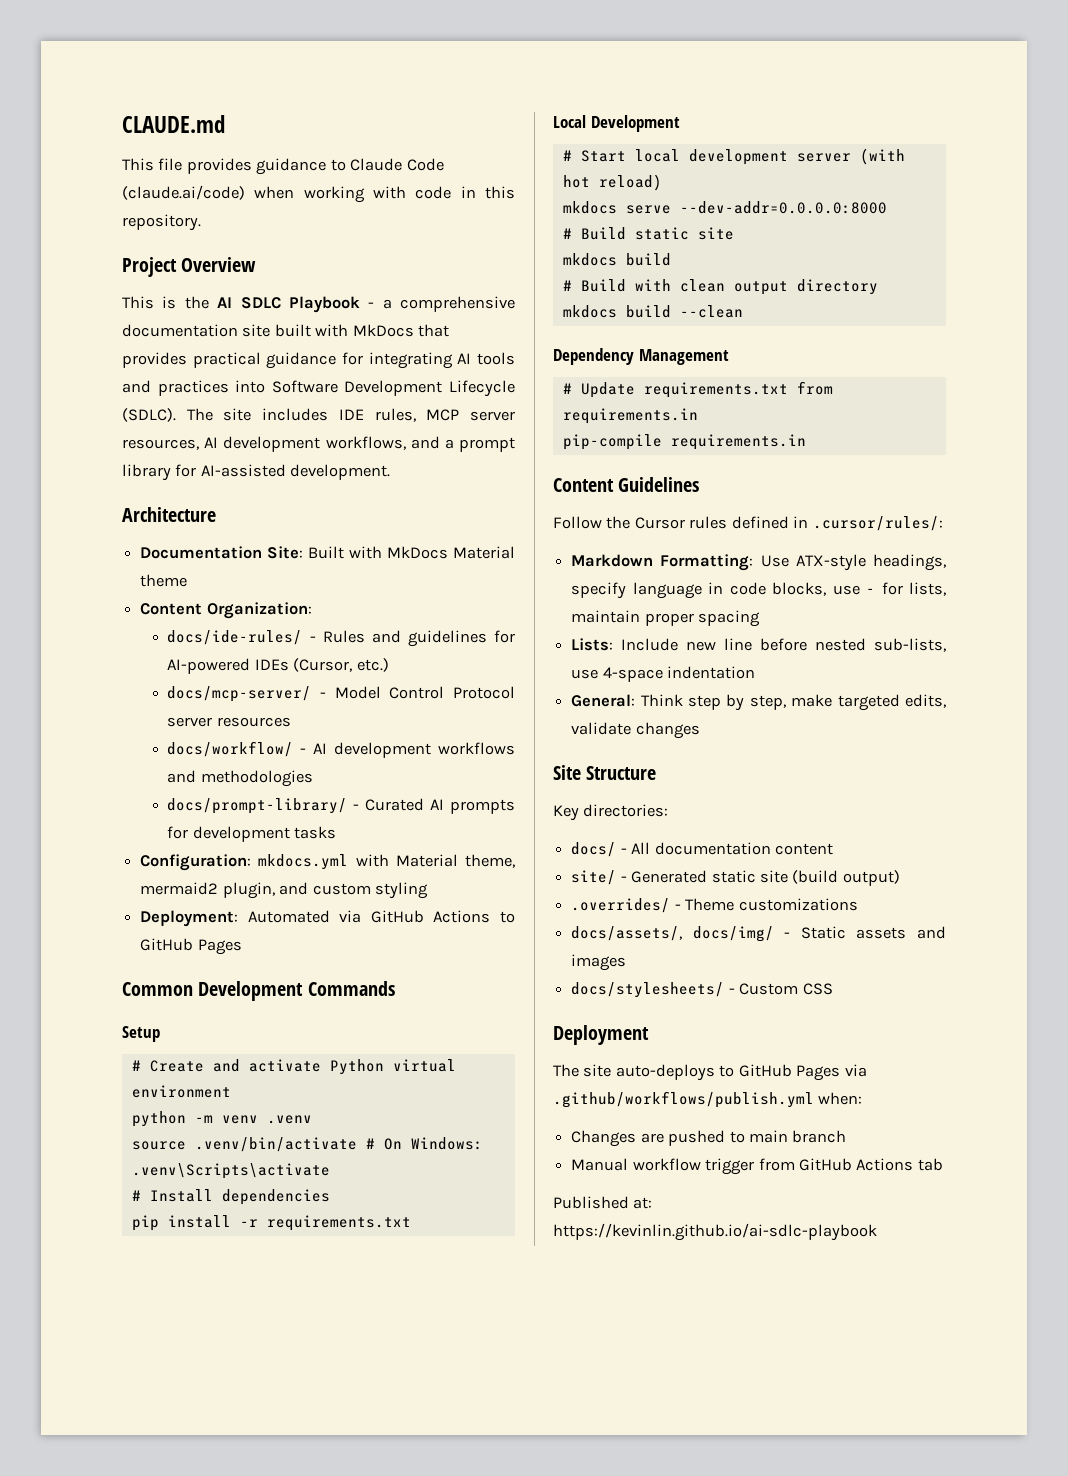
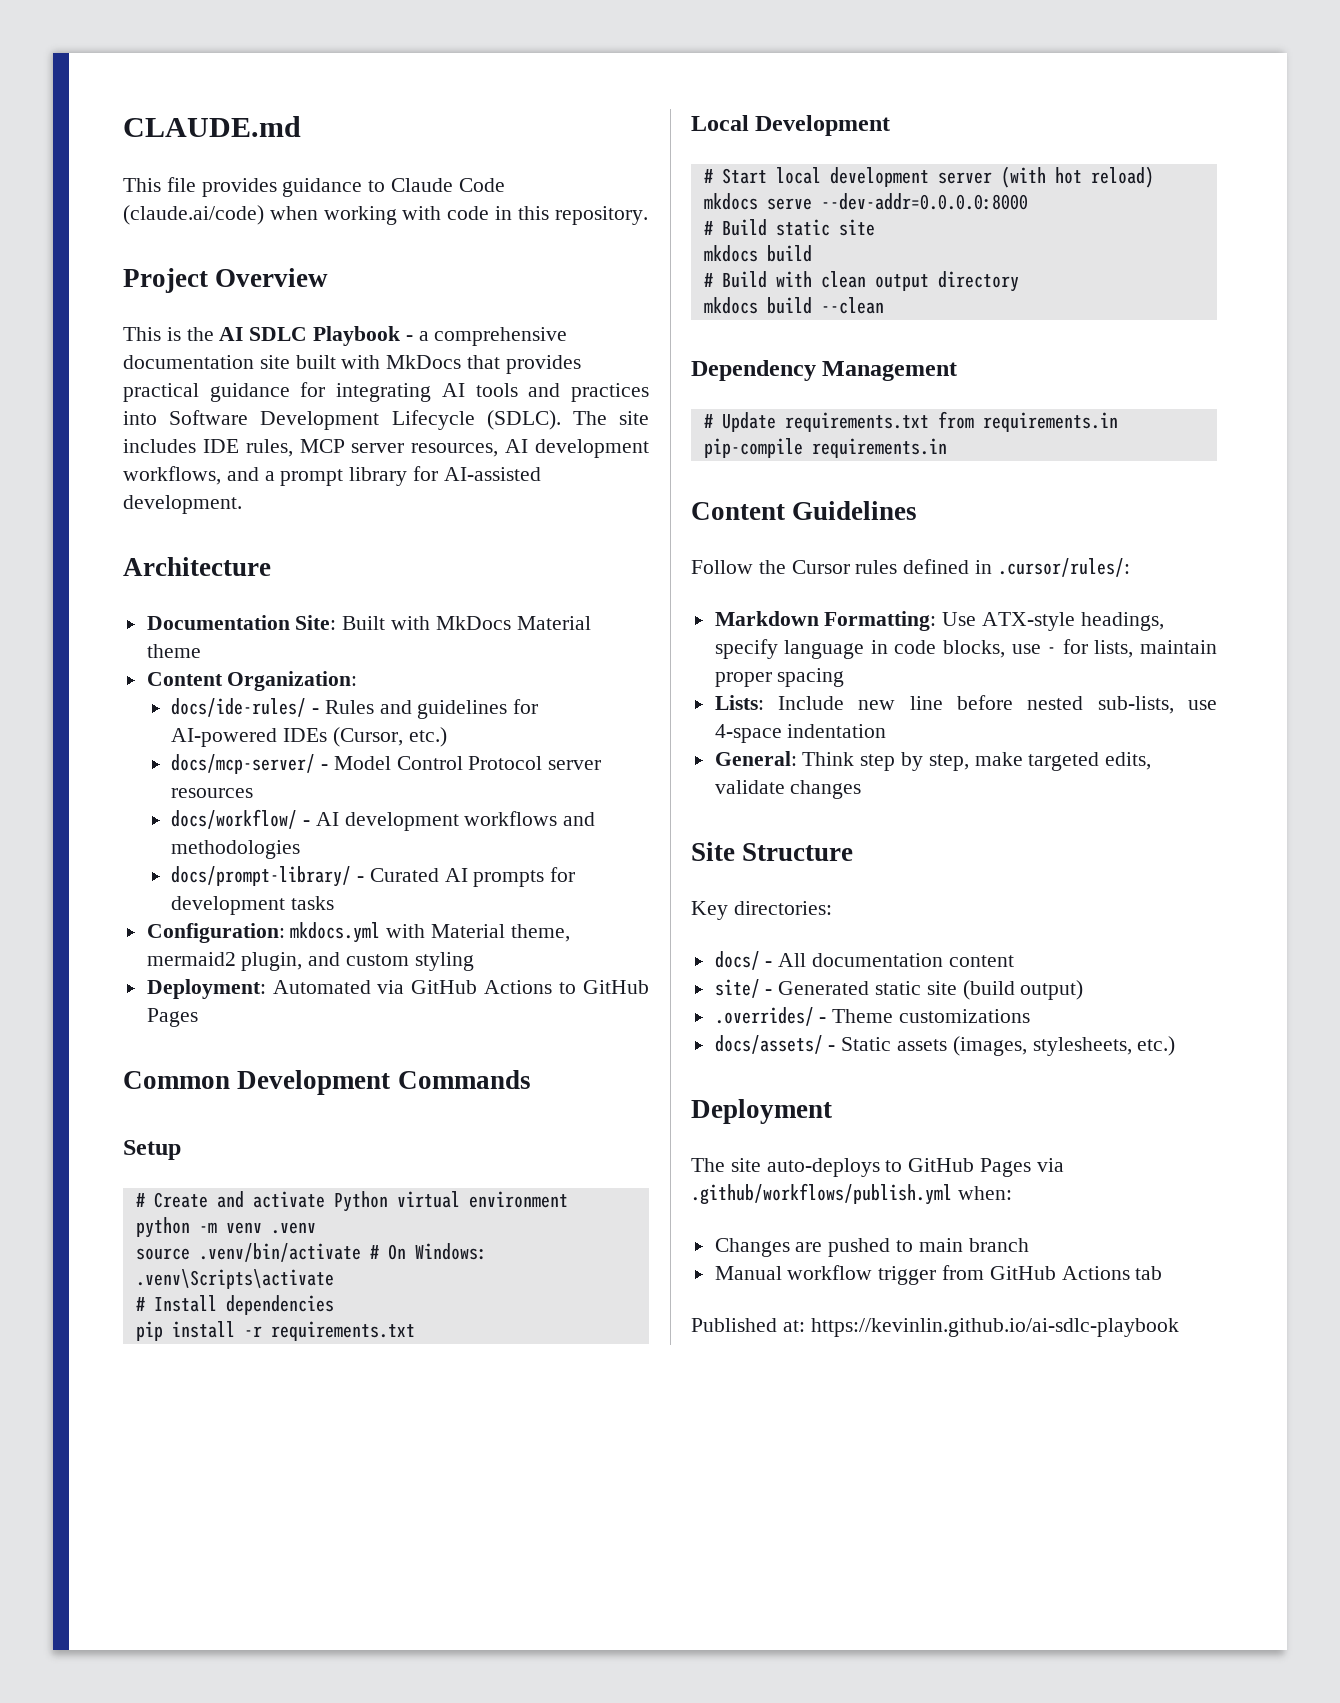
- docs/assets/, docs/img/ - Static assets and images
- docs/stylesheets/ - Custom CSS
+ docs/assets/ - Static assets (images, stylesheets, etc.)

